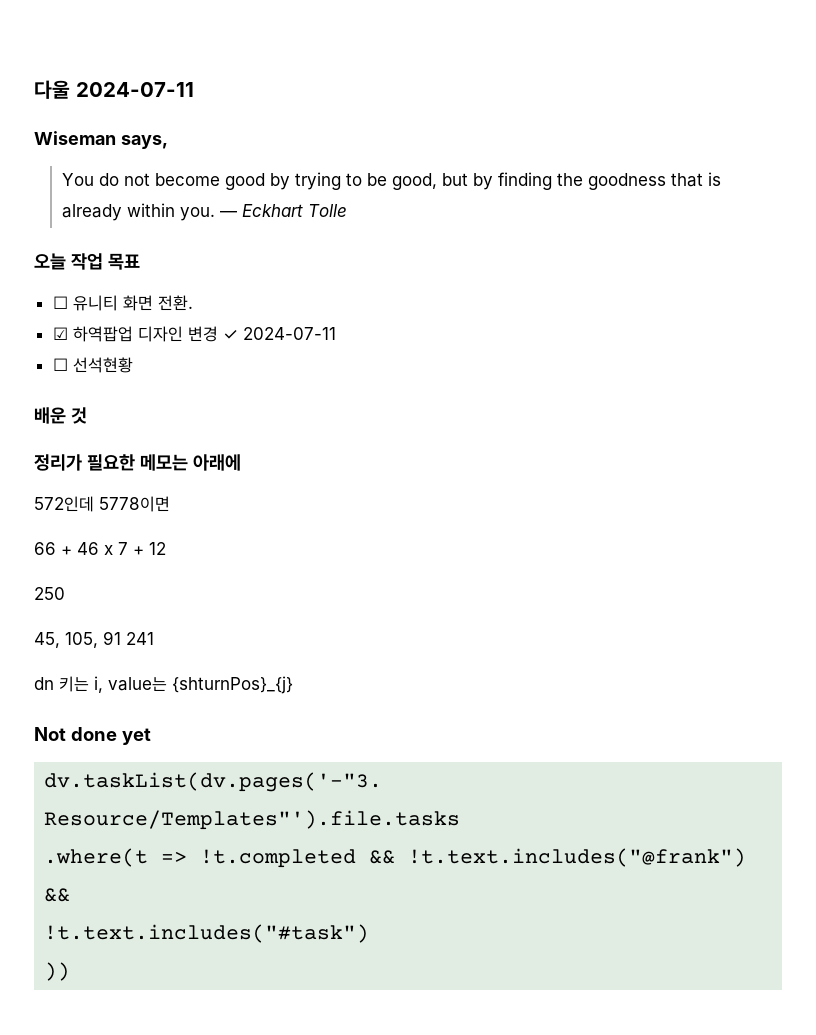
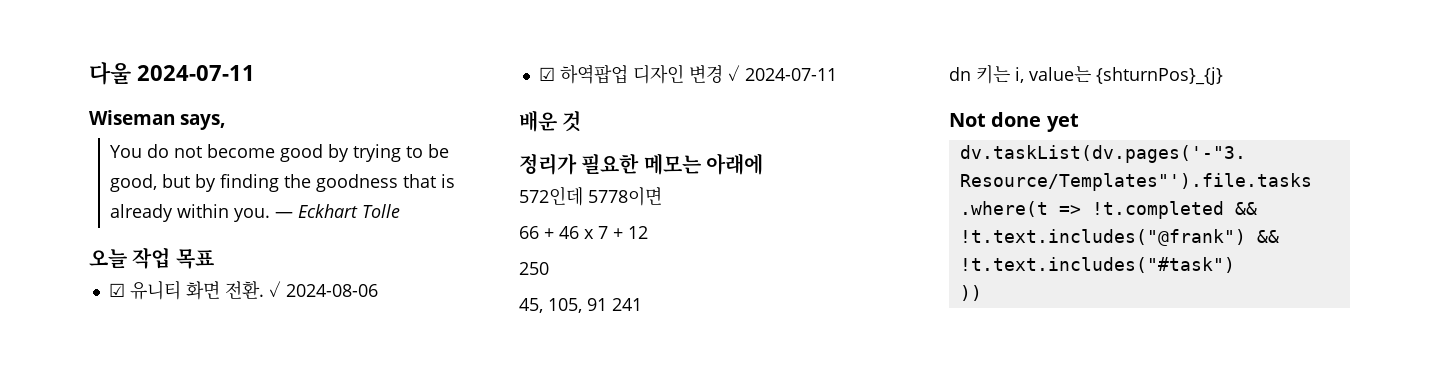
- ☐ 유니티 화면 전환.
+ ☑ 유니티 화면 전환. ✓ 2024-08-06
- ☐ 선석현황

